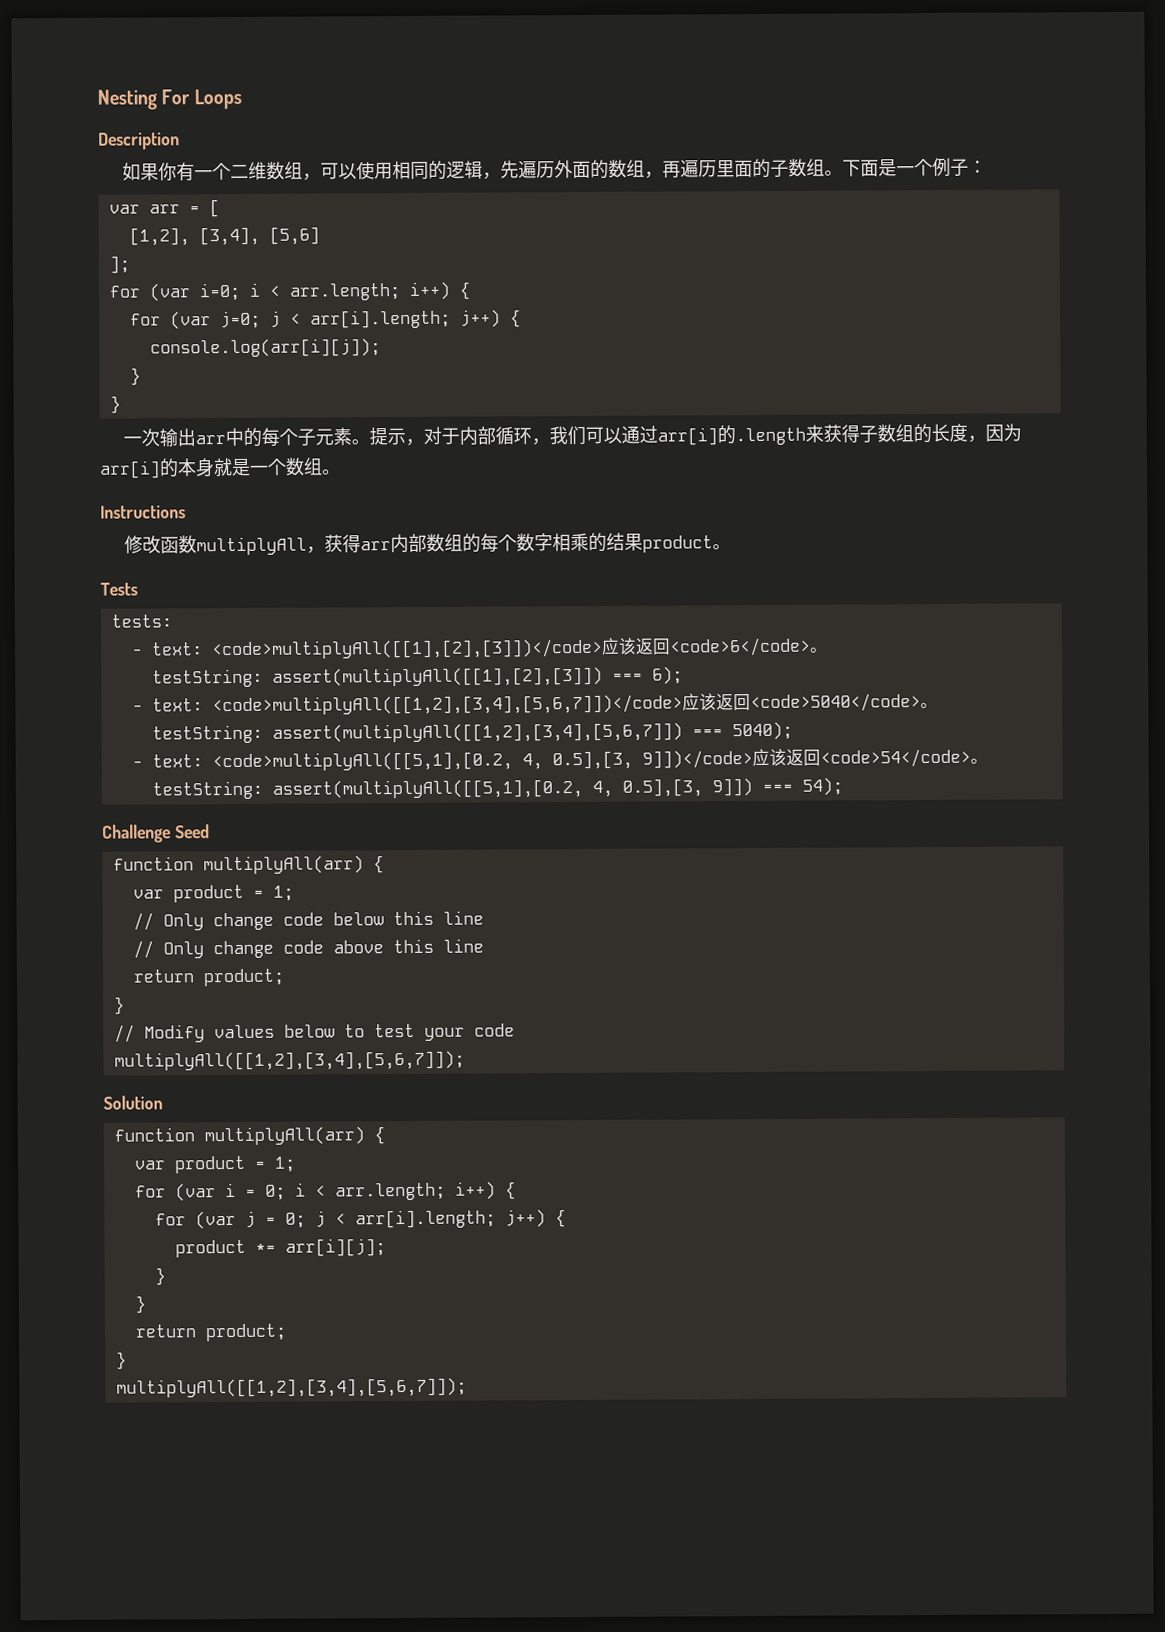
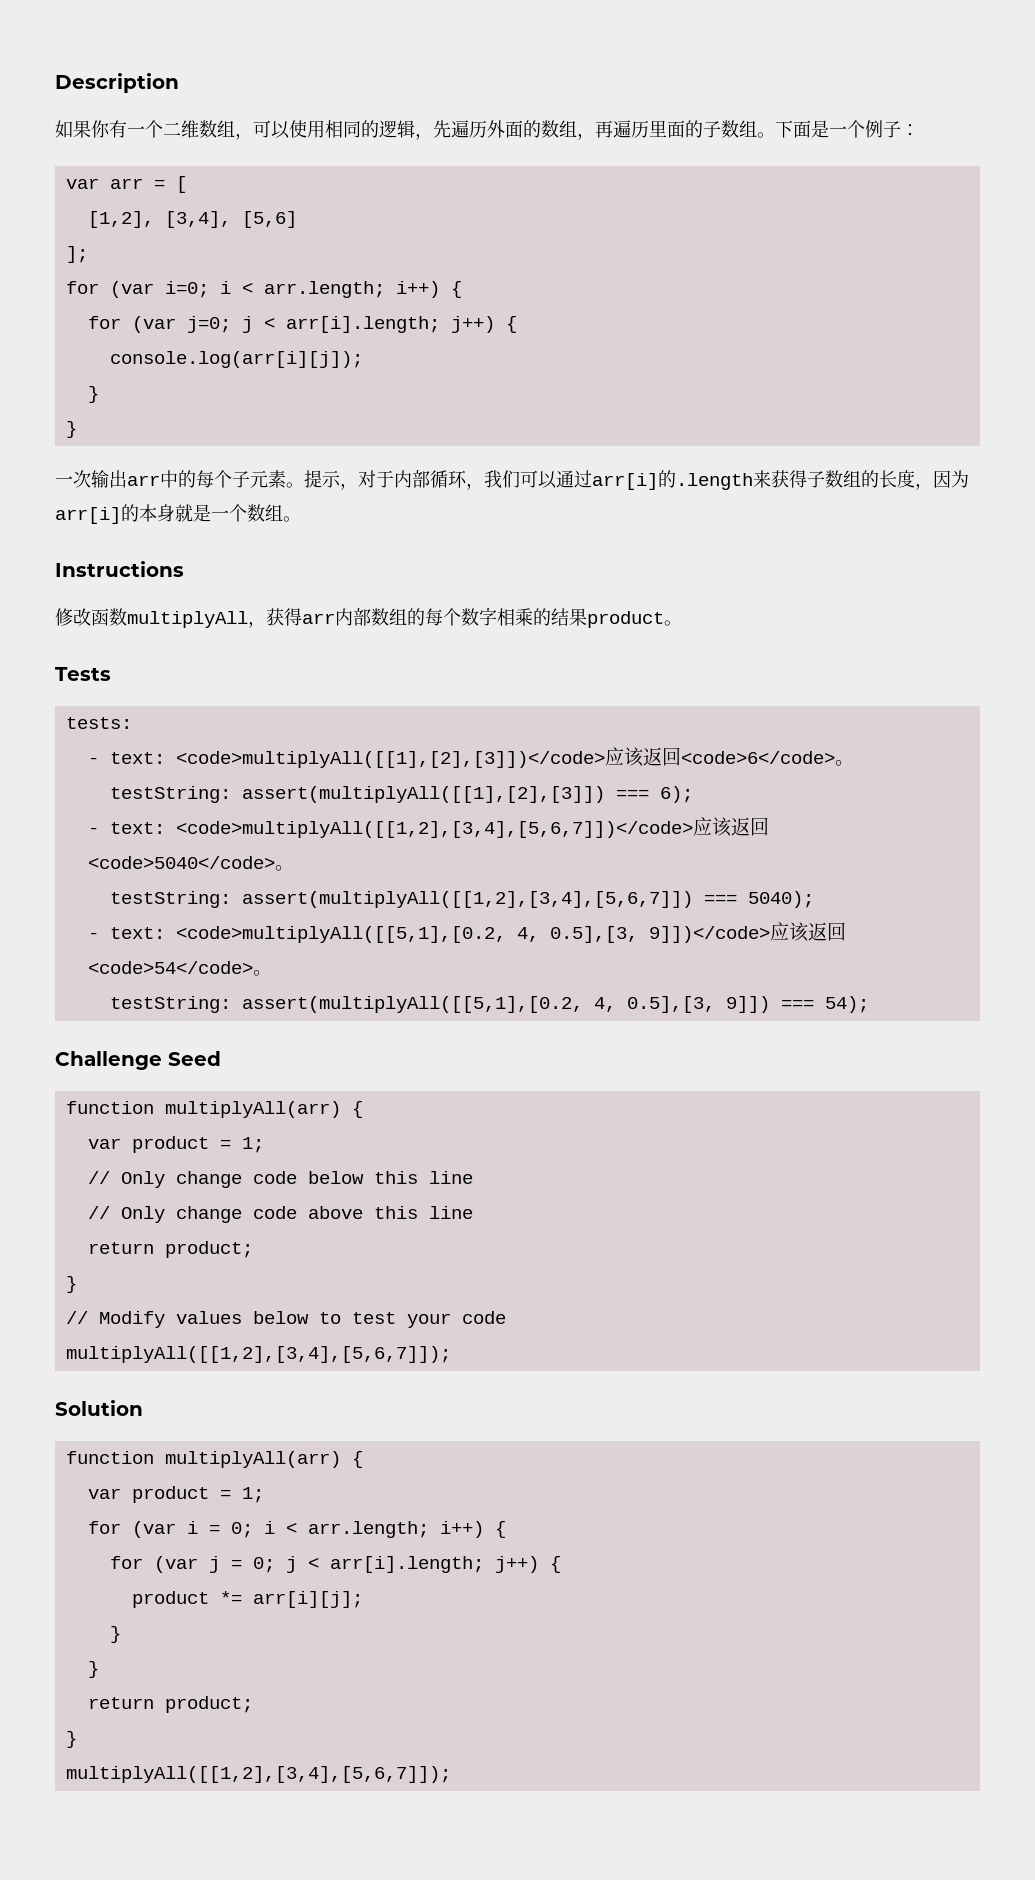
- Nesting For Loops

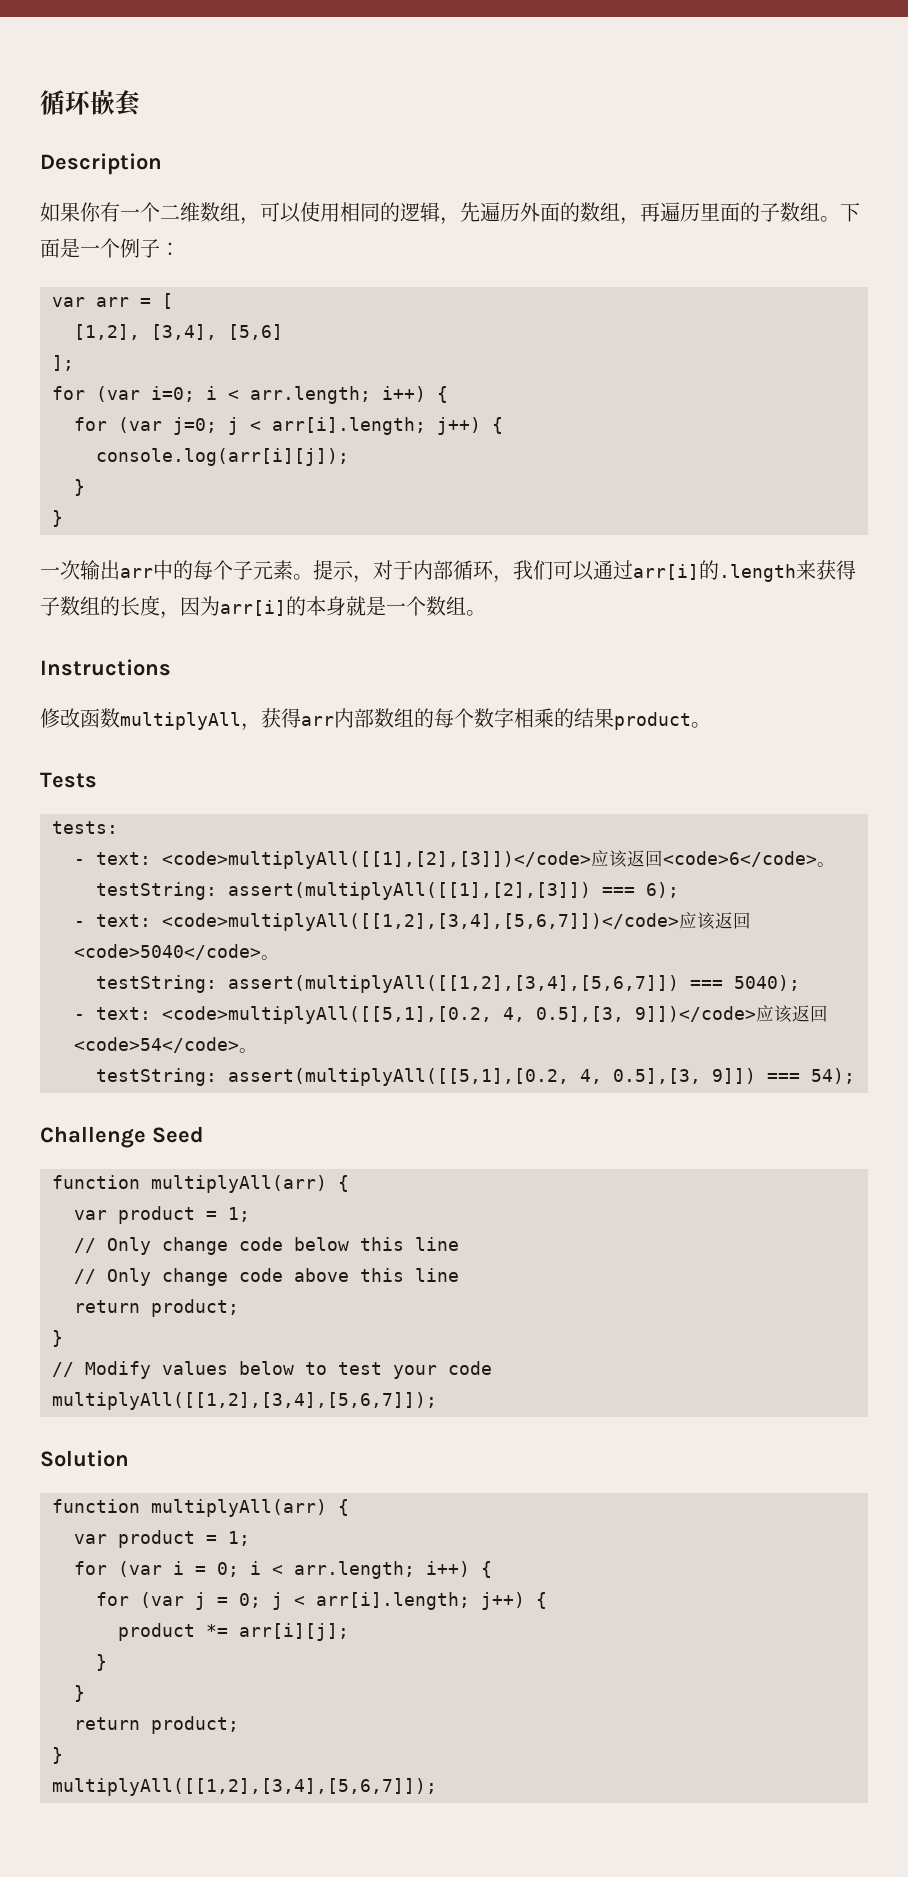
+ 循环嵌套

